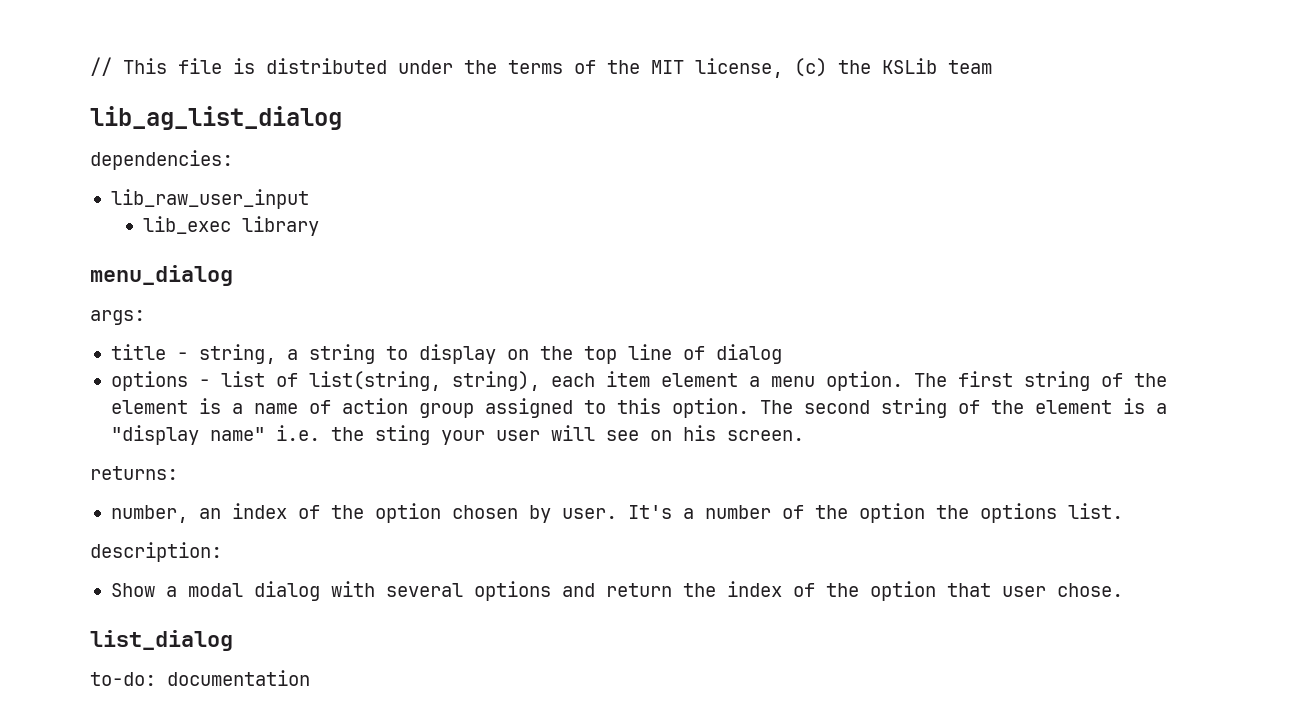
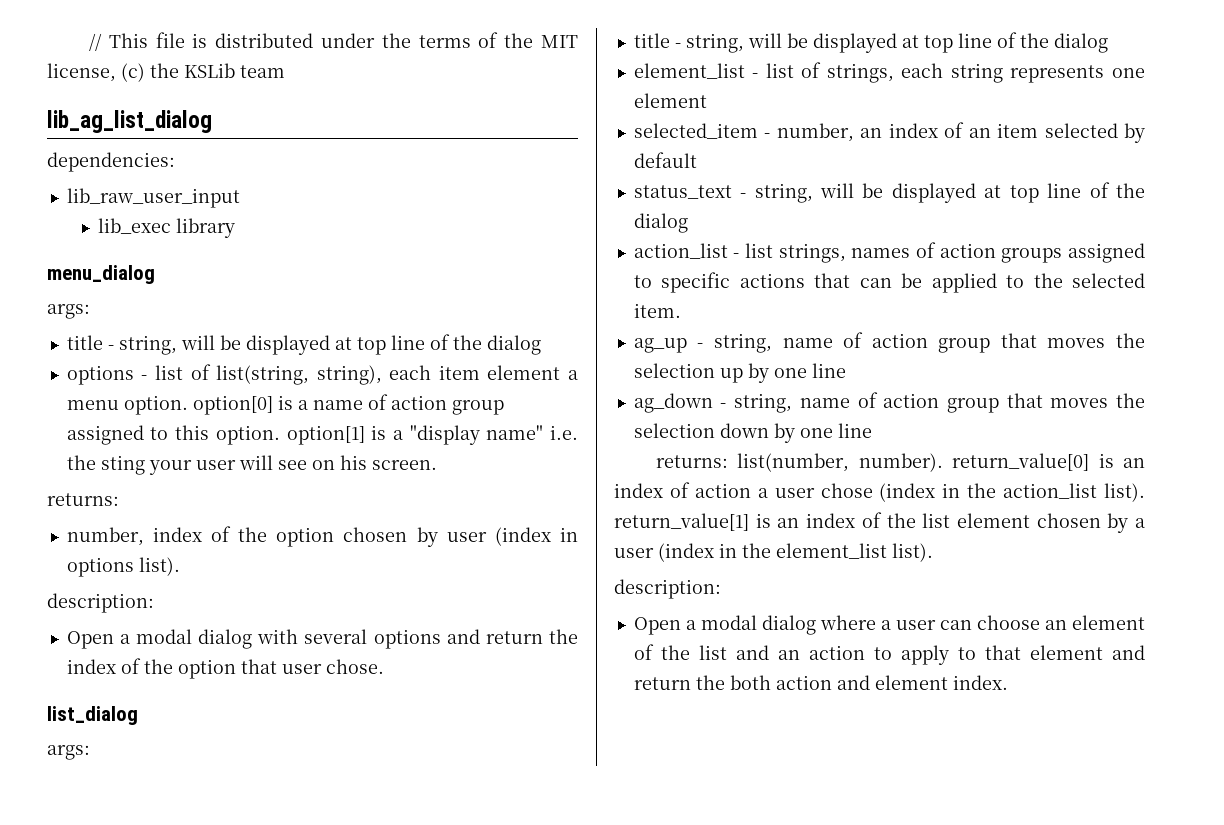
  menu_dialog
  args:
- title - string, a string to display on the top line of dialog
+ title - string, will be displayed at top line of the dialog
- options - list of list(string, string), each item element a menu option. The first string of the element is a name of action group assigned to this option. The second string of the element is a "display name" i.e. the sting your user will see on his screen.
+ options - list of list(string, string), each item element a menu option. option[0] is a name of action group assigned to this option. option[1] is a "display name" i.e. the sting your user will see on his screen.
- number, an index of the option chosen by user. It's a number of the option the options list.
+ number, index of the option chosen by user (index in options list).
  description:
- Show a modal dialog with several options and return the index of the option that user chose.
+ Open a modal dialog with several options and return the index of the option that user chose.
  list_dialog
- to-do: documentation
+ args:
+ title - string, will be displayed at top line of the dialog
+ element_list - list of strings, each string represents one element
+ selected_item - number, an index of an item selected by default
+ status_text - string, will be displayed at top line of the dialog
+ action_list - list strings, names of action groups assigned to specific actions that can be applied to the selected item.
+ ag_up - string, name of action group that moves the selection up by one line
+ ag_down - string, name of action group that moves the selection down by one line
+ returns: list(number, number). return_value[0] is an index of action a user chose (index in the action_list list). return_value[1] is an index of the list element chosen by a user (index in the element_list list).
+ description:
+ Open a modal dialog where a user can choose an element of the list and an action to apply to that element and return the both action and element index.

